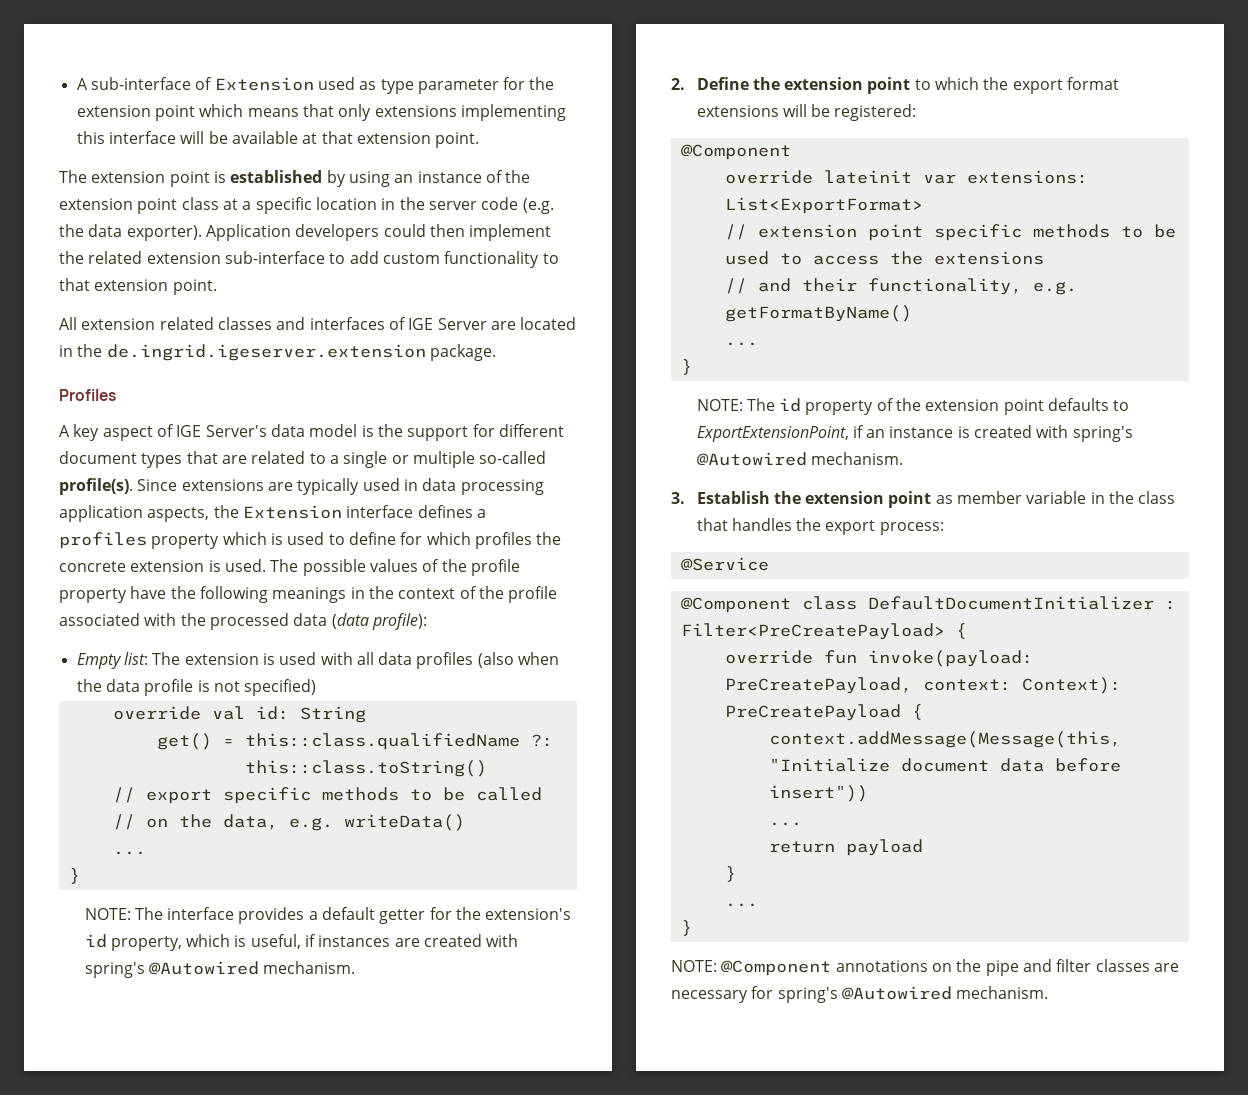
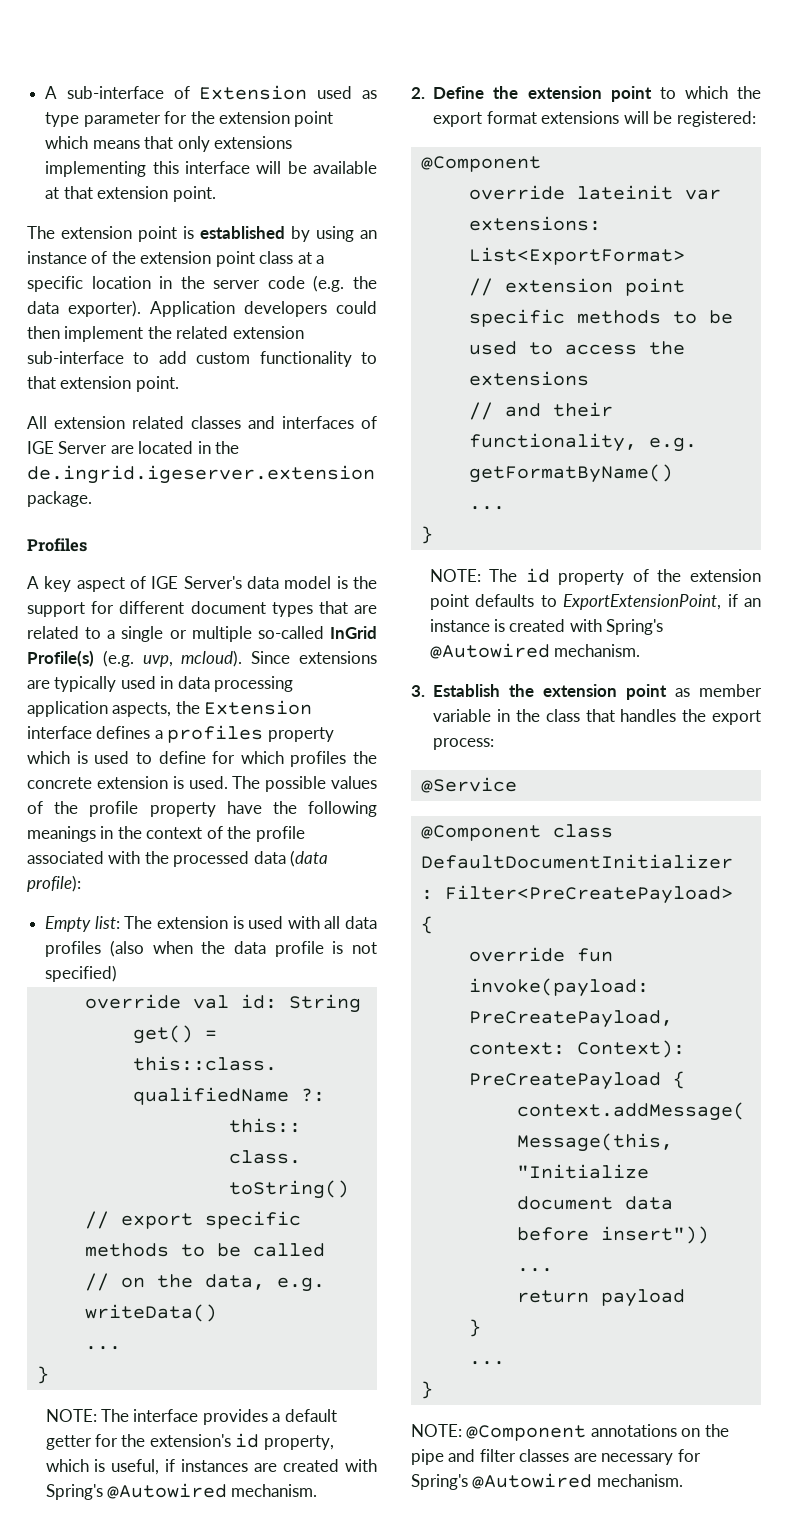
- A key aspect of IGE Server's data model is the support for different document types that are related to a single or multiple so-called profile(s).
+ A key aspect of IGE Server's data model is the support for different document types that are related to a single or multiple so-called InGrid Profile(s) (e.g. uvp, mcloud).
- NOTE: The interface provides a default getter for the extension's id property, which is useful, if instances are created with spring's @Autowired mechanism.
+ NOTE: The interface provides a default getter for the extension's id property, which is useful, if instances are created with Spring's @Autowired mechanism.
- NOTE: The id property of the extension point defaults to ExportExtensionPoint, if an instance is created with spring's @Autowired mechanism.
+ NOTE: The id property of the extension point defaults to ExportExtensionPoint, if an instance is created with Spring's @Autowired mechanism.
- NOTE: @Component annotations on the pipe and filter classes are necessary for spring's @Autowired mechanism.
+ NOTE: @Component annotations on the pipe and filter classes are necessary for Spring's @Autowired mechanism.

